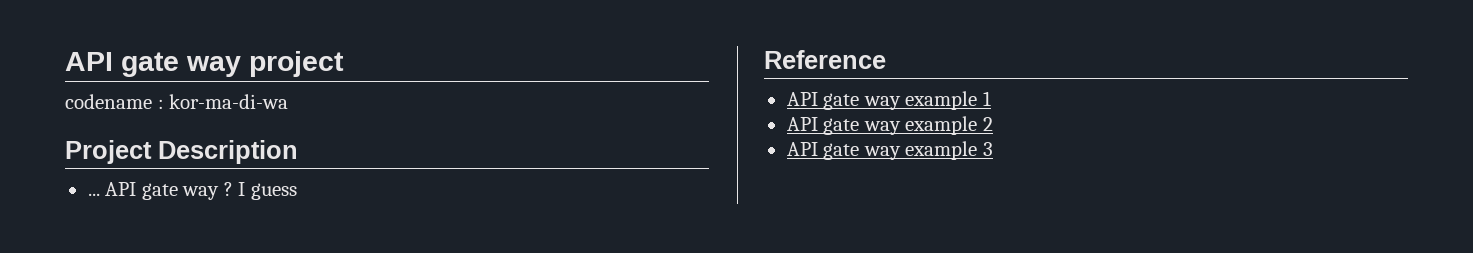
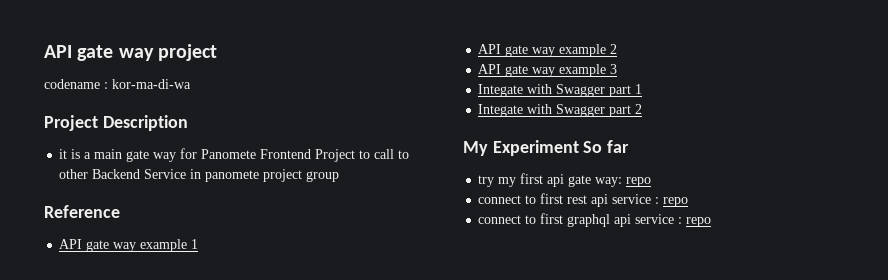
- ... API gate way ? I guess
+ it is a main gate way for Panomete Frontend Project to call to other Backend Service in panomete project group
+ Integate with Swagger part 1
+ Integate with Swagger part 2
+ My Experiment So far
+ try my first api gate way: repo
+ connect to first rest api service : repo
+ connect to first graphql api service : repo

